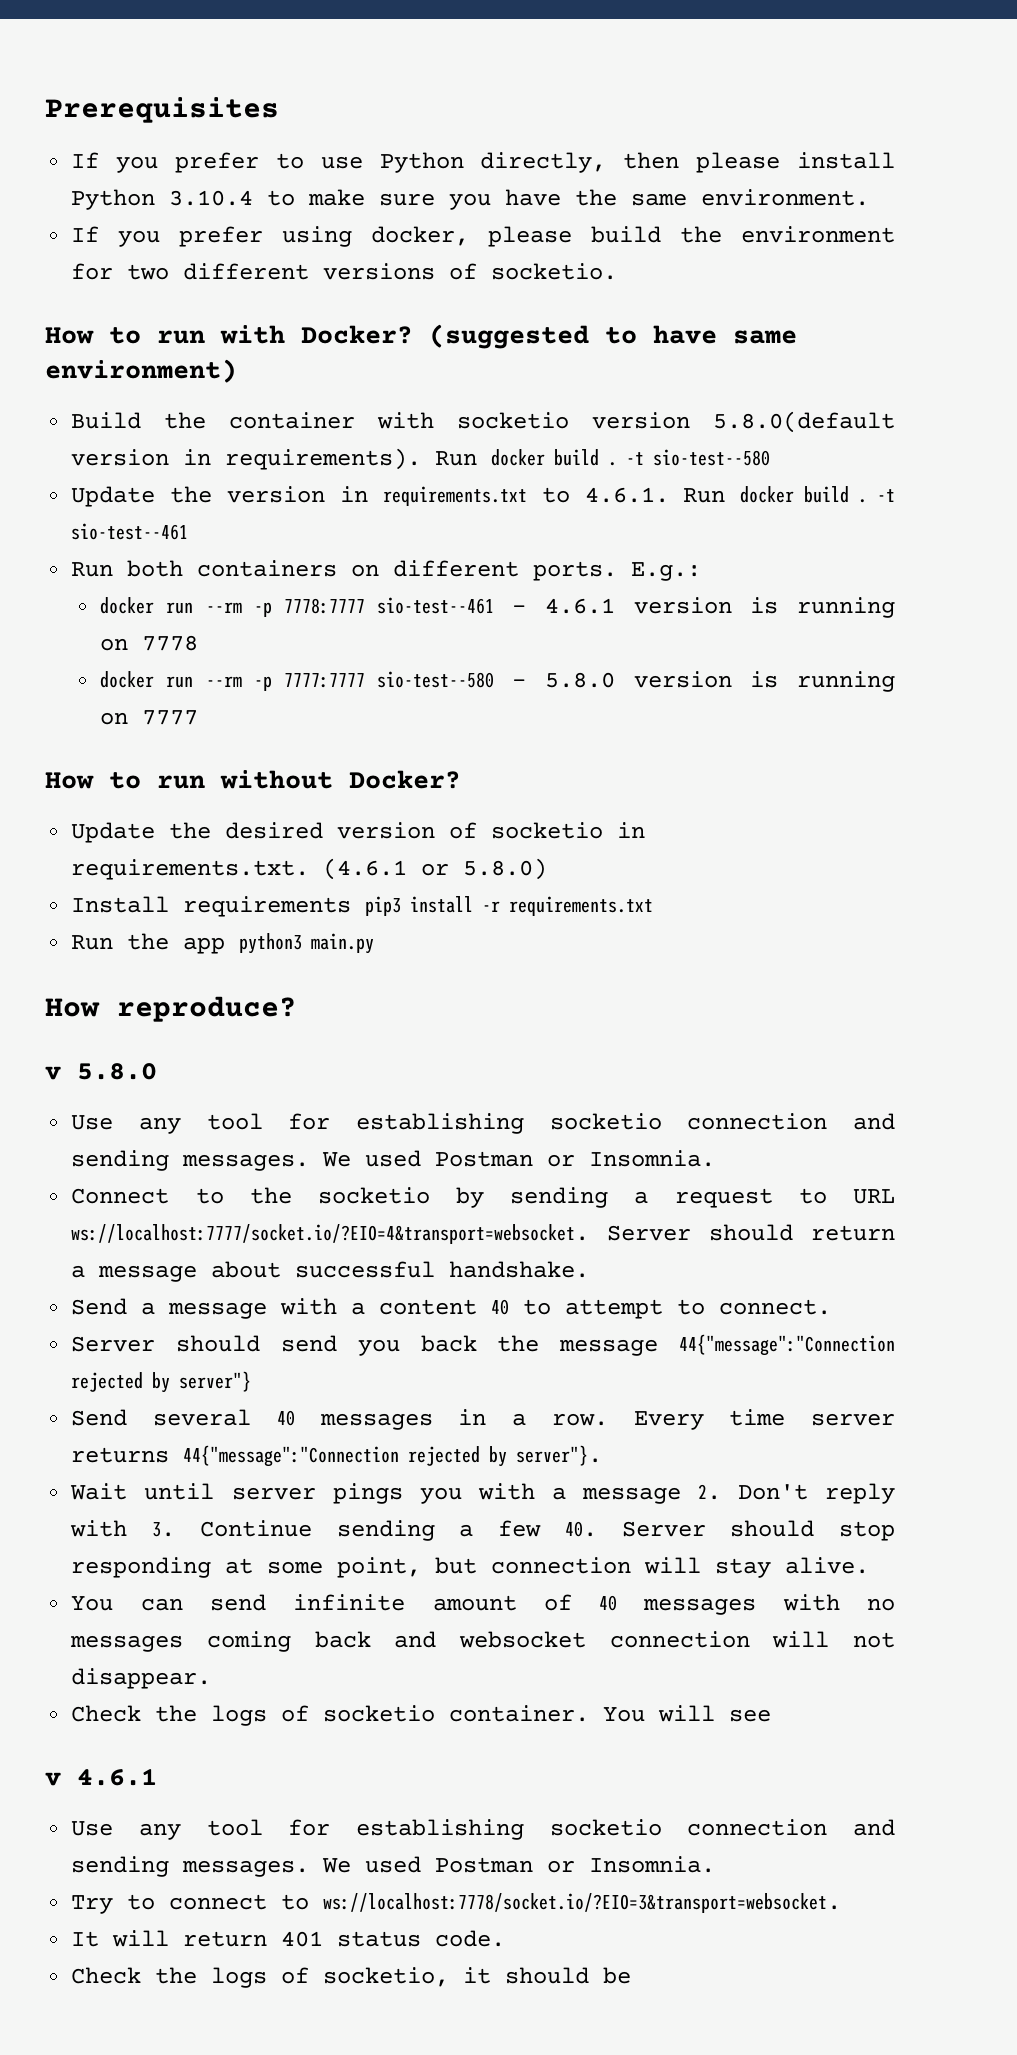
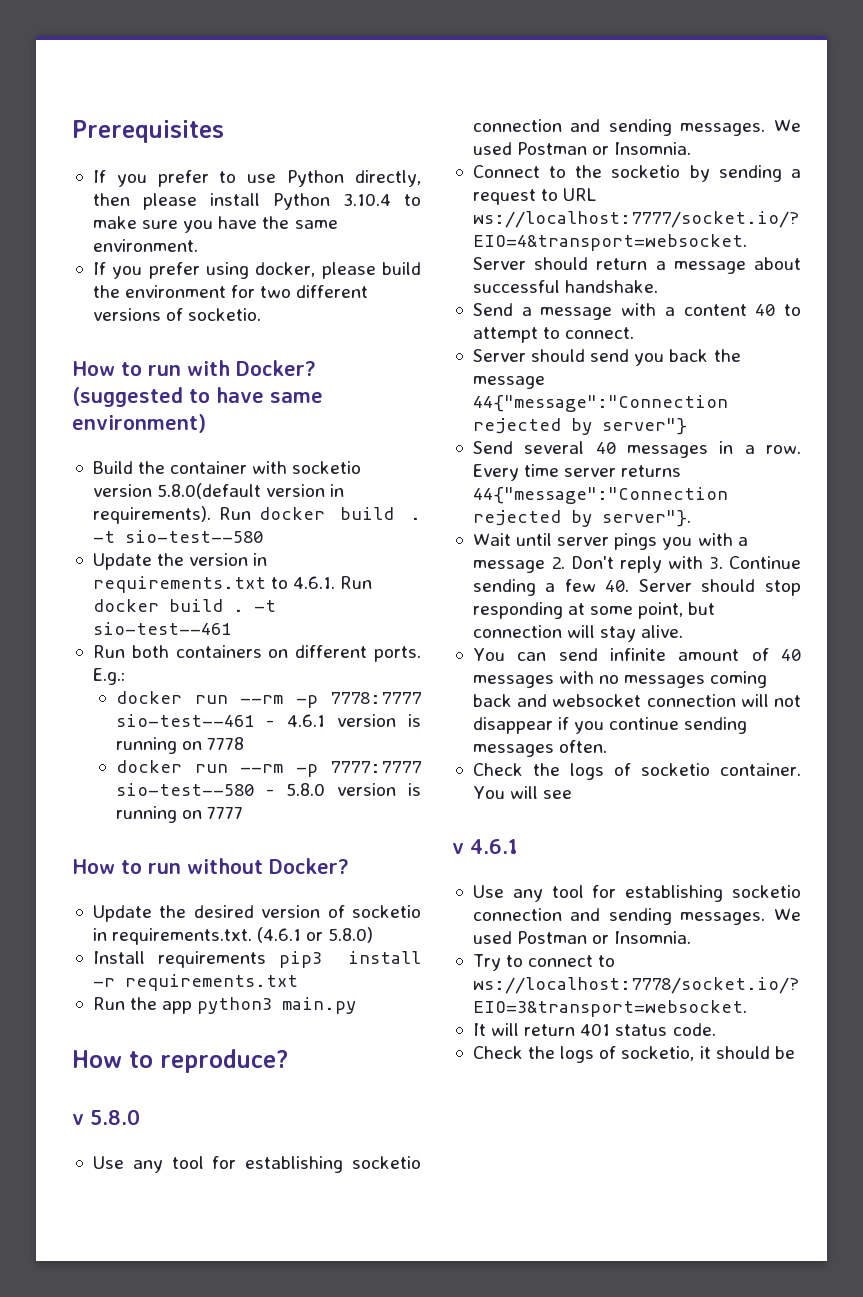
- How reproduce?
+ How to reproduce?
- You can send infinite amount of 40 messages with no messages coming back and websocket connection will not disappear.
+ You can send infinite amount of 40 messages with no messages coming back and websocket connection will not disappear if you continue sending messages often.

